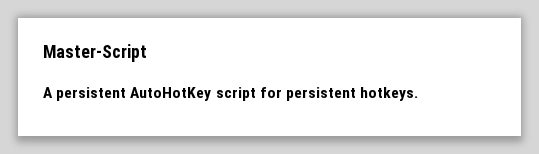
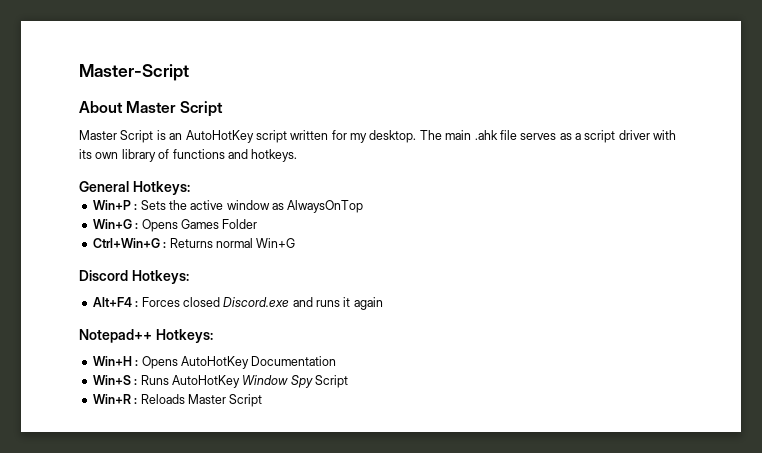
- A persistent AutoHotKey script for persistent hotkeys.
+ About Master Script
+ Master Script is an AutoHotKey script written for my desktop. The main .ahk file serves as a script driver with its own library of functions and hotkeys.
+ General Hotkeys:
+ Win+P : Sets the active window as AlwaysOnTop
+ Win+G : Opens Games Folder
+ Ctrl+Win+G : Returns normal Win+G
+ Discord Hotkeys:
+ Alt+F4 : Forces closed Discord.exe and runs it again
+ Notepad++ Hotkeys:
+ Win+H : Opens AutoHotKey Documentation
+ Win+S : Runs AutoHotKey Window Spy Script
+ Win+R : Reloads Master Script

